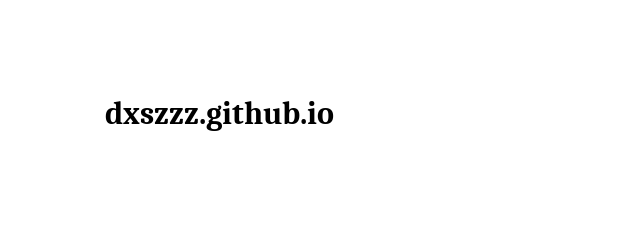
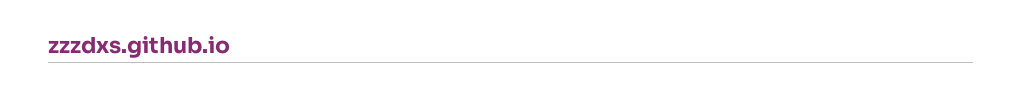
- dxszzz.github.io
+ zzzdxs.github.io

